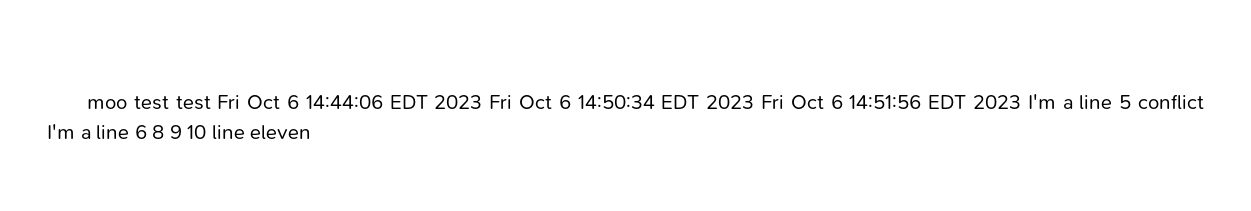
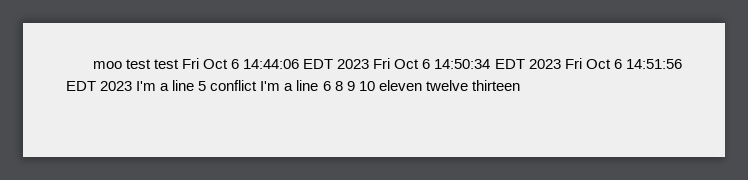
- moo test test Fri Oct 6 14:44:06 EDT 2023 Fri Oct 6 14:50:34 EDT 2023 Fri Oct 6 14:51:56 EDT 2023 I'm a line 5 conflict I'm a line 6 8 9 10 line eleven
+ moo test test Fri Oct 6 14:44:06 EDT 2023 Fri Oct 6 14:50:34 EDT 2023 Fri Oct 6 14:51:56 EDT 2023 I'm a line 5 conflict I'm a line 6 8 9 10 eleven twelve thirteen

